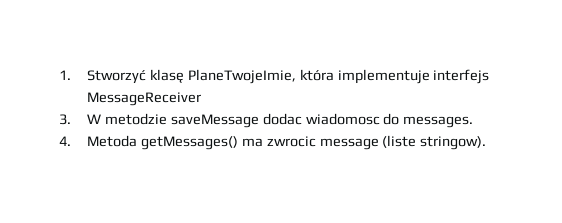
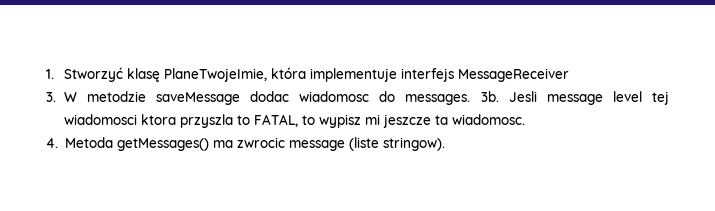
+ 3b. Jesli message level tej wiadomosci ktora przyszla to FATAL, to wypisz mi jeszcze ta wiadomosc.

